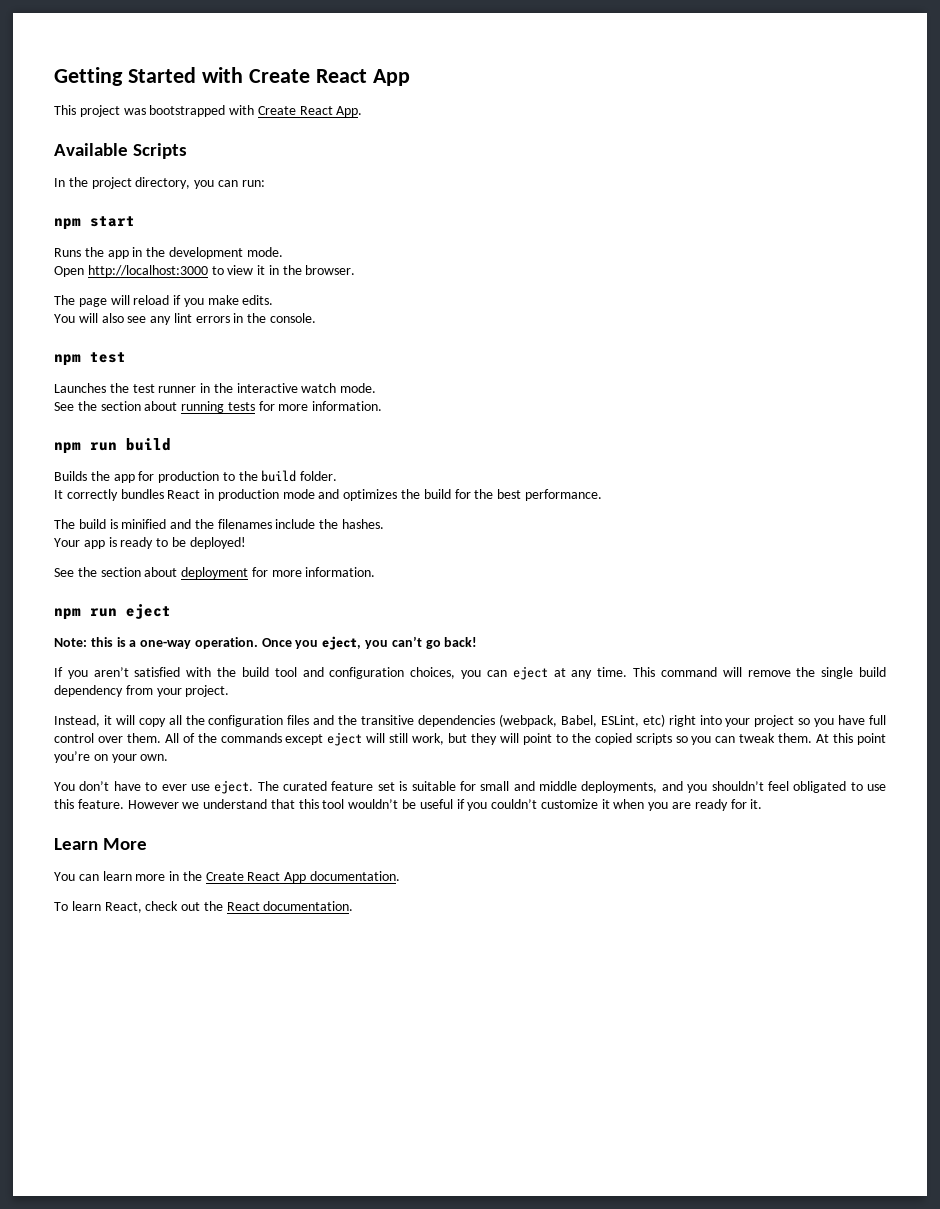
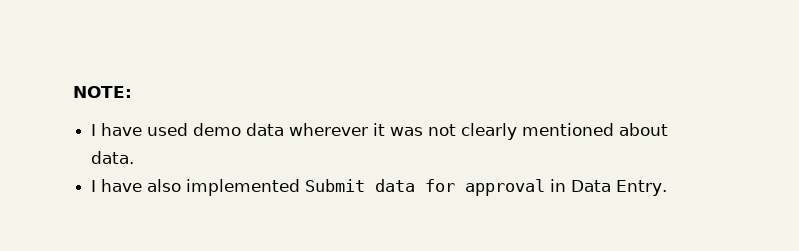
- Getting Started with Create React App
- This project was bootstrapped with Create React App.
- Available Scripts
- In the project directory, you can run:
- npm start
- Runs the app in the development mode.
- Open http://localhost:3000 to view it in the browser.
- The page will reload if you make edits.
- You will also see any lint errors in the console.
- npm test
- Launches the test runner in the interactive watch mode.
- See the section about running tests for more information.
- npm run build
- Builds the app for production to the build folder.
- It correctly bundles React in production mode and optimizes the build for the best performance.
- The build is minified and the filenames include the hashes.
- Your app is ready to be deployed!
- See the section about deployment for more information.
- npm run eject
- Note: this is a one-way operation. Once you eject, you can’t go back!
- If you aren’t satisfied with the build tool and configuration choices, you can eject at any time. This command will remove the single build dependency from your project.
- Instead, it will copy all the configuration files and the transitive dependencies (webpack, Babel, ESLint, etc) right into your project so you have full control over them. All of the commands except eject will still work, but they will point to the copied scripts so you can tweak them. At this point you’re on your own.
- You don’t have to ever use eject. The curated feature set is suitable for small and middle deployments, and you shouldn’t feel obligated to use this feature. However we understand that this tool wouldn’t be useful if you couldn’t customize it when you are ready for it.
- Learn More
- You can learn more in the Create React App documentation.
- To learn React, check out the React documentation.
+ NOTE:
+ I have used demo data wherever it was not clearly mentioned about data.
+ I have also implemented Submit data for approval in Data Entry.

